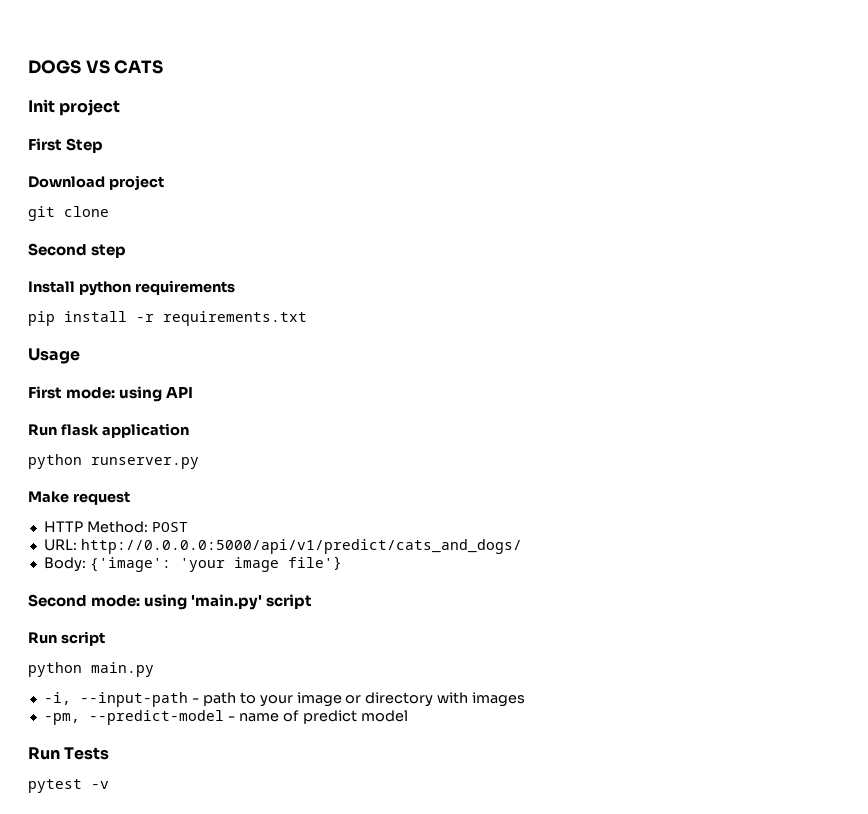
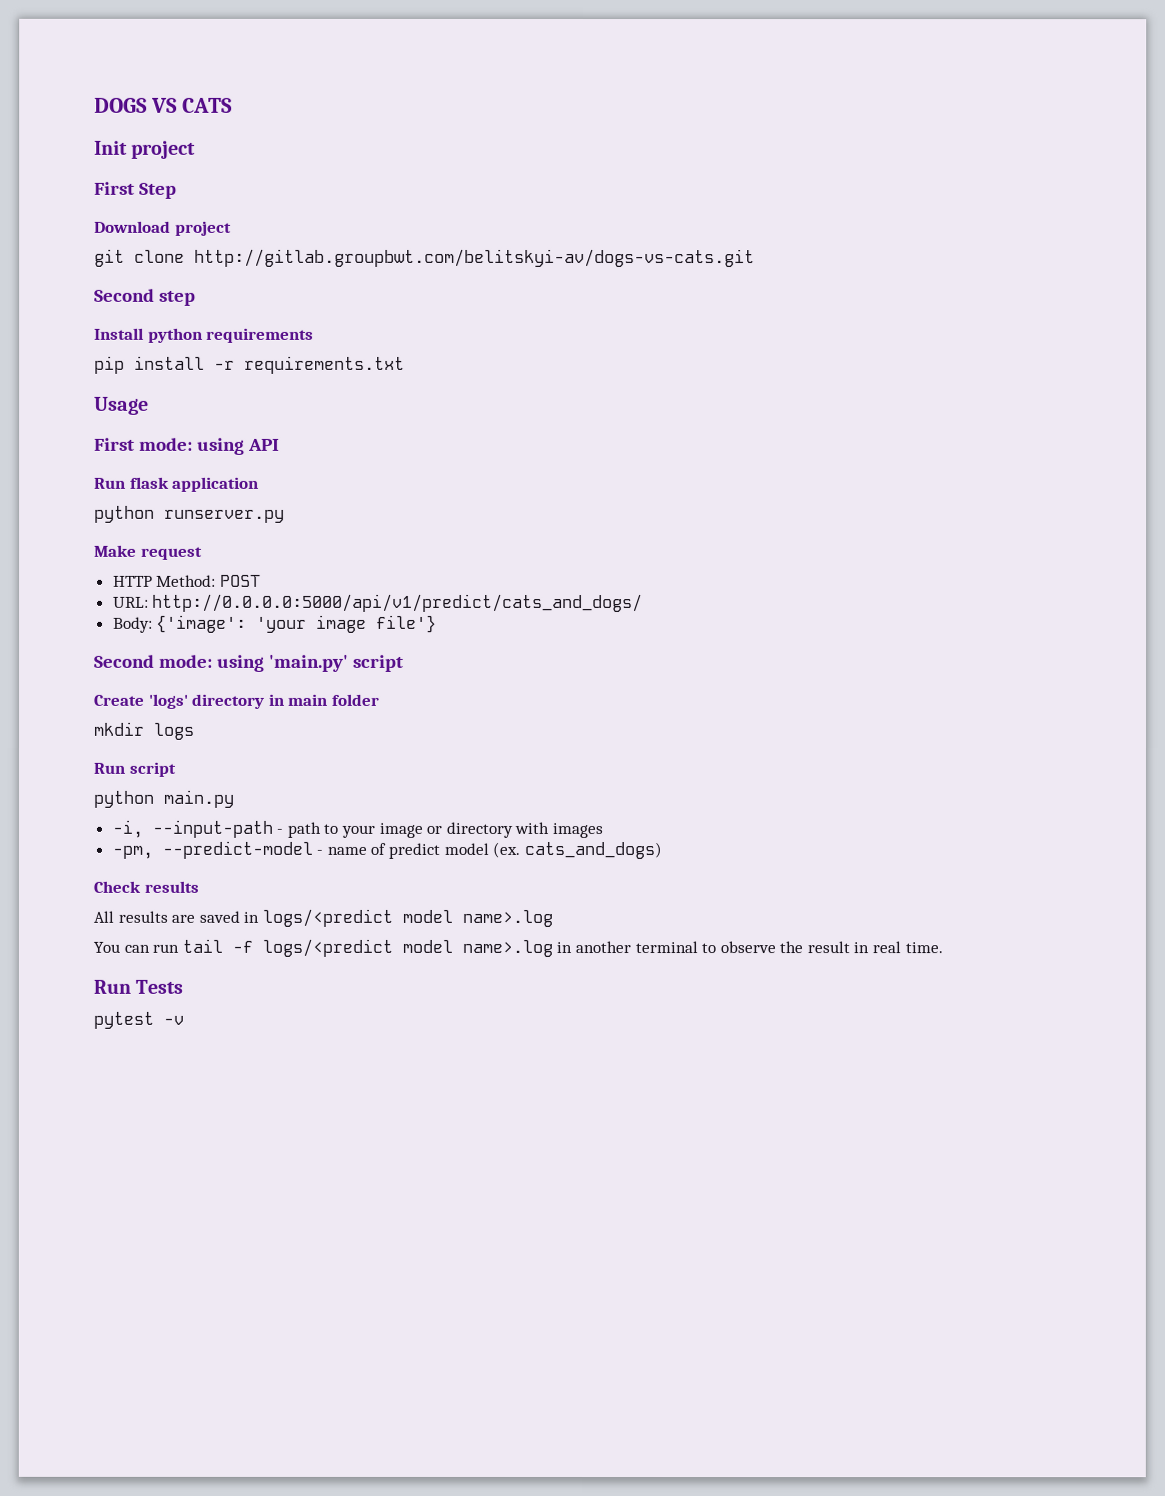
- git clone
+ git clone http://gitlab.groupbwt.com/belitskyi-av/dogs-vs-cats.git
+ Create 'logs' directory in main folder
+ mkdir logs
- -pm, --predict-model - name of predict model
+ -pm, --predict-model - name of predict model (ex. cats_and_dogs)
+ Check results
+ All results are saved in logs/<predict model name>.log
+ You can run tail -f logs/<predict model name>.log in another terminal to observe the result in real time.

